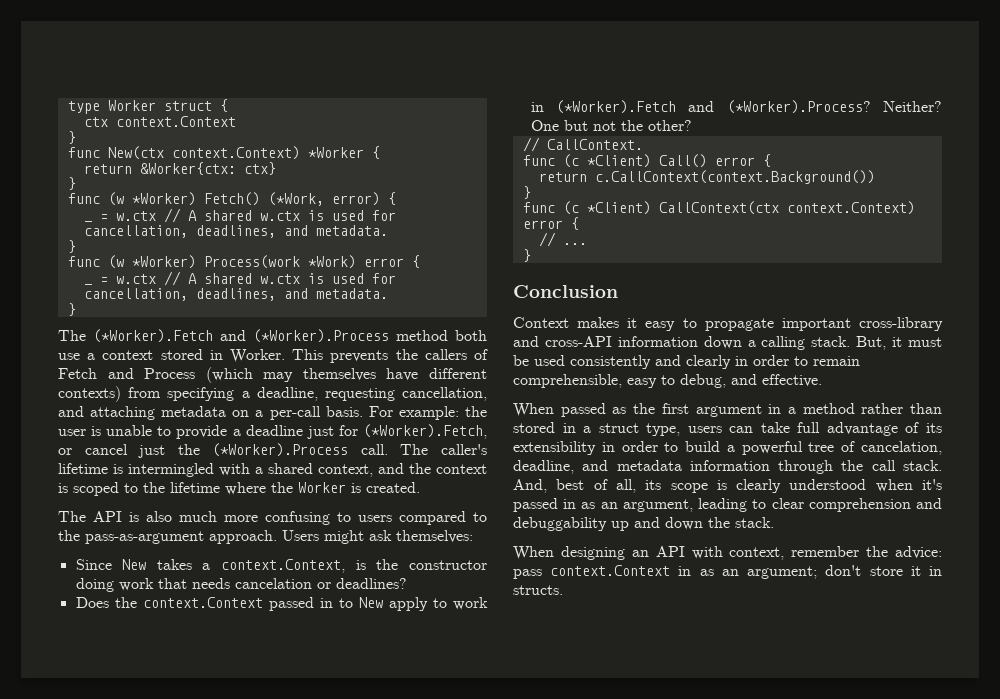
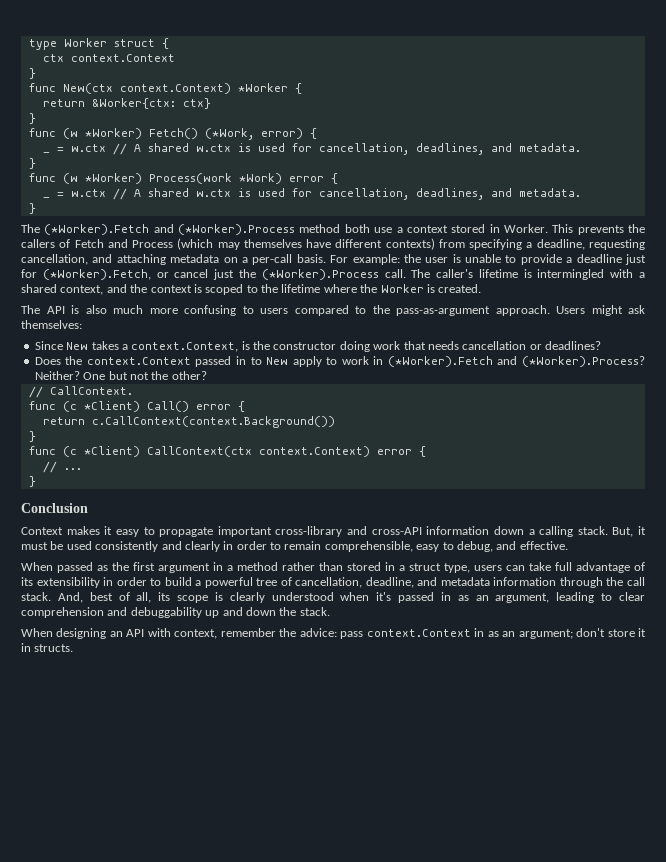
- Since New takes a context.Context, is the constructor doing work that needs cancelation or deadlines?
+ Since New takes a context.Context, is the constructor doing work that needs cancellation or deadlines?
- When passed as the first argument in a method rather than stored in a struct type, users can take full advantage of its extensibility in order to build a powerful tree of cancelation, deadline, and metadata information through the call stack.
+ When passed as the first argument in a method rather than stored in a struct type, users can take full advantage of its extensibility in order to build a powerful tree of cancellation, deadline, and metadata information through the call stack.

